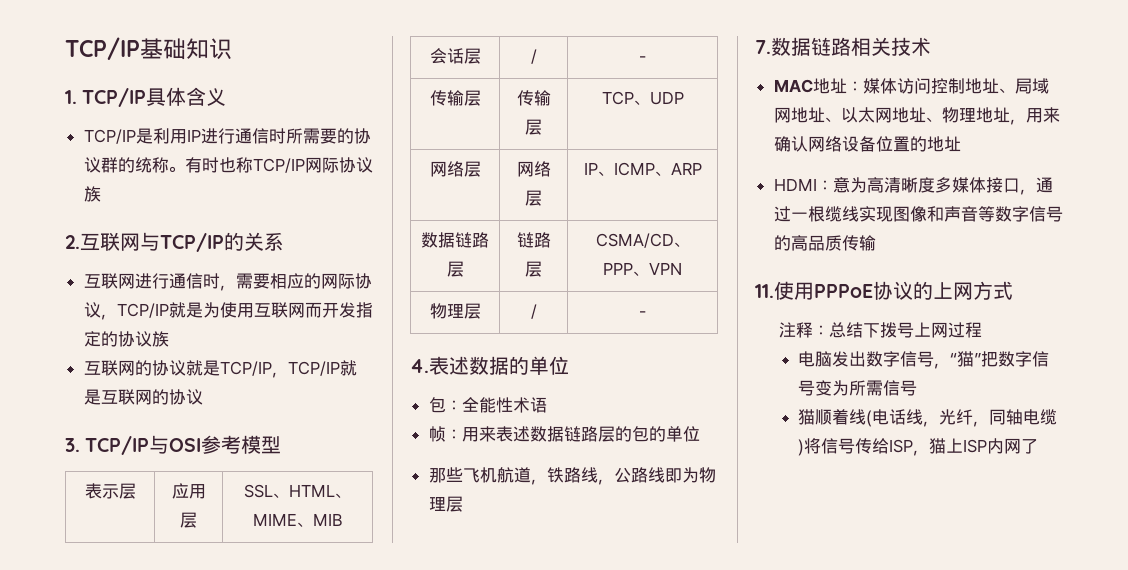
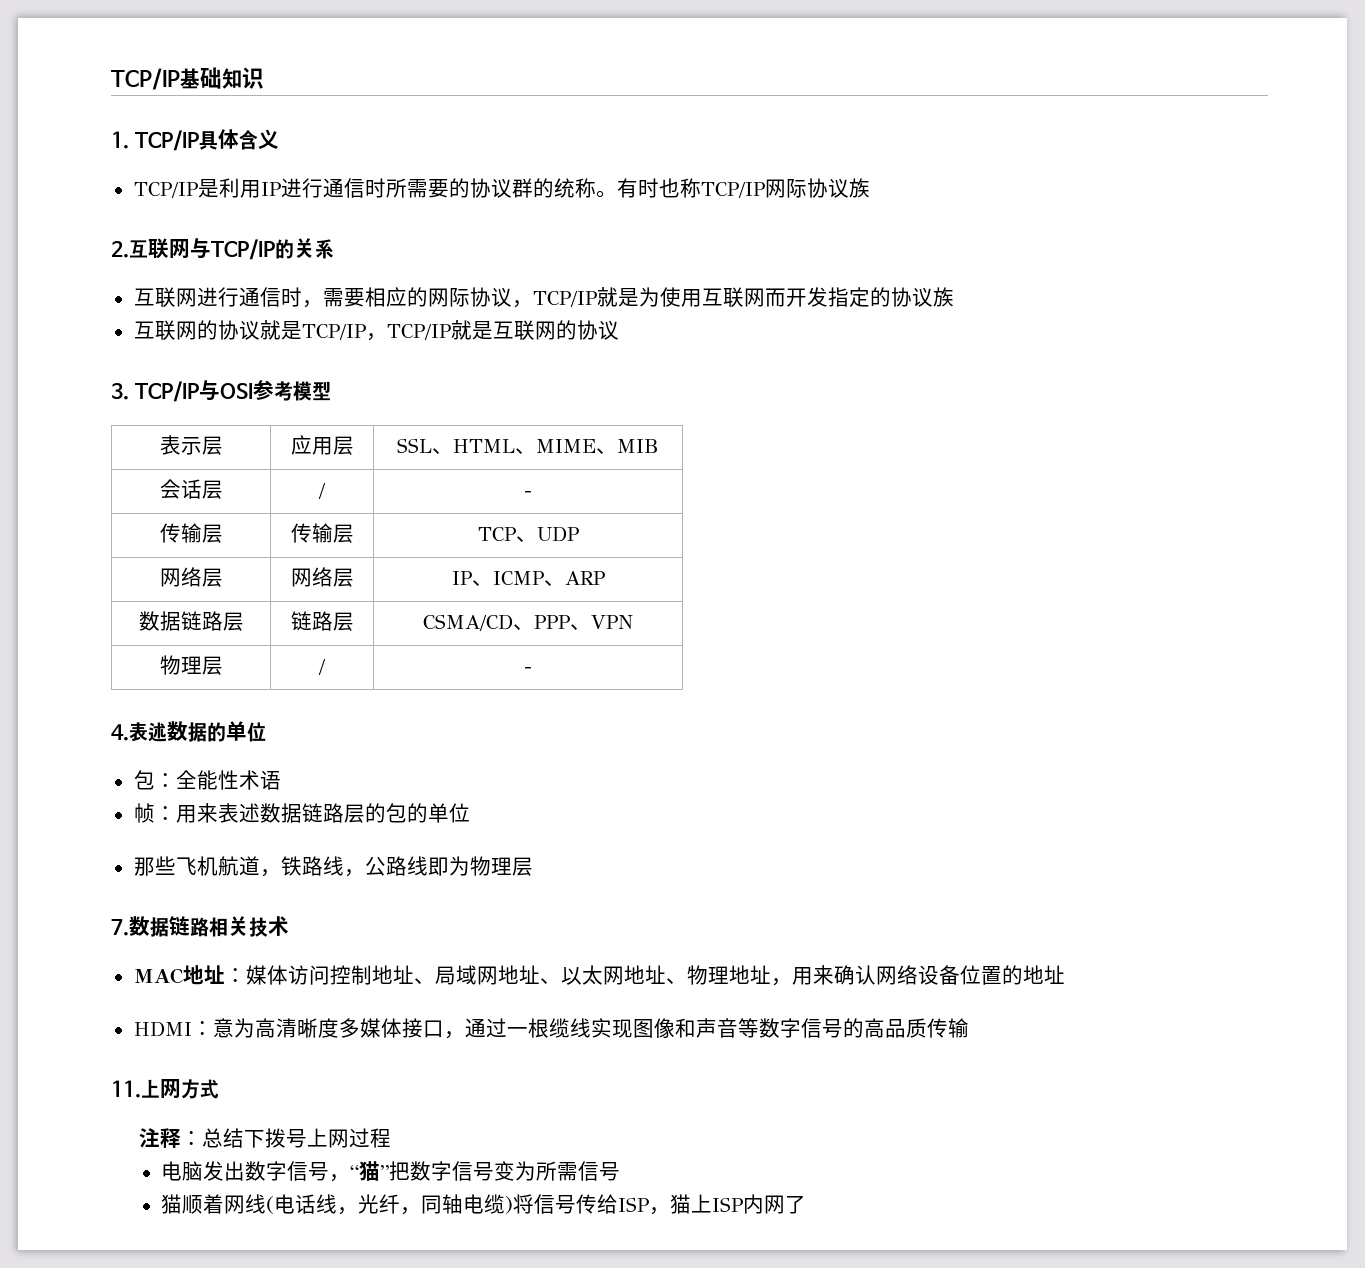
- 11.使用PPPoE协议的上网方式
+ 11.上网方式
- 猫顺着线(电话线，光纤，同轴电缆)将信号传给ISP，猫上ISP内网了
+ 猫顺着网线(电话线，光纤，同轴电缆)将信号传给ISP，猫上ISP内网了

